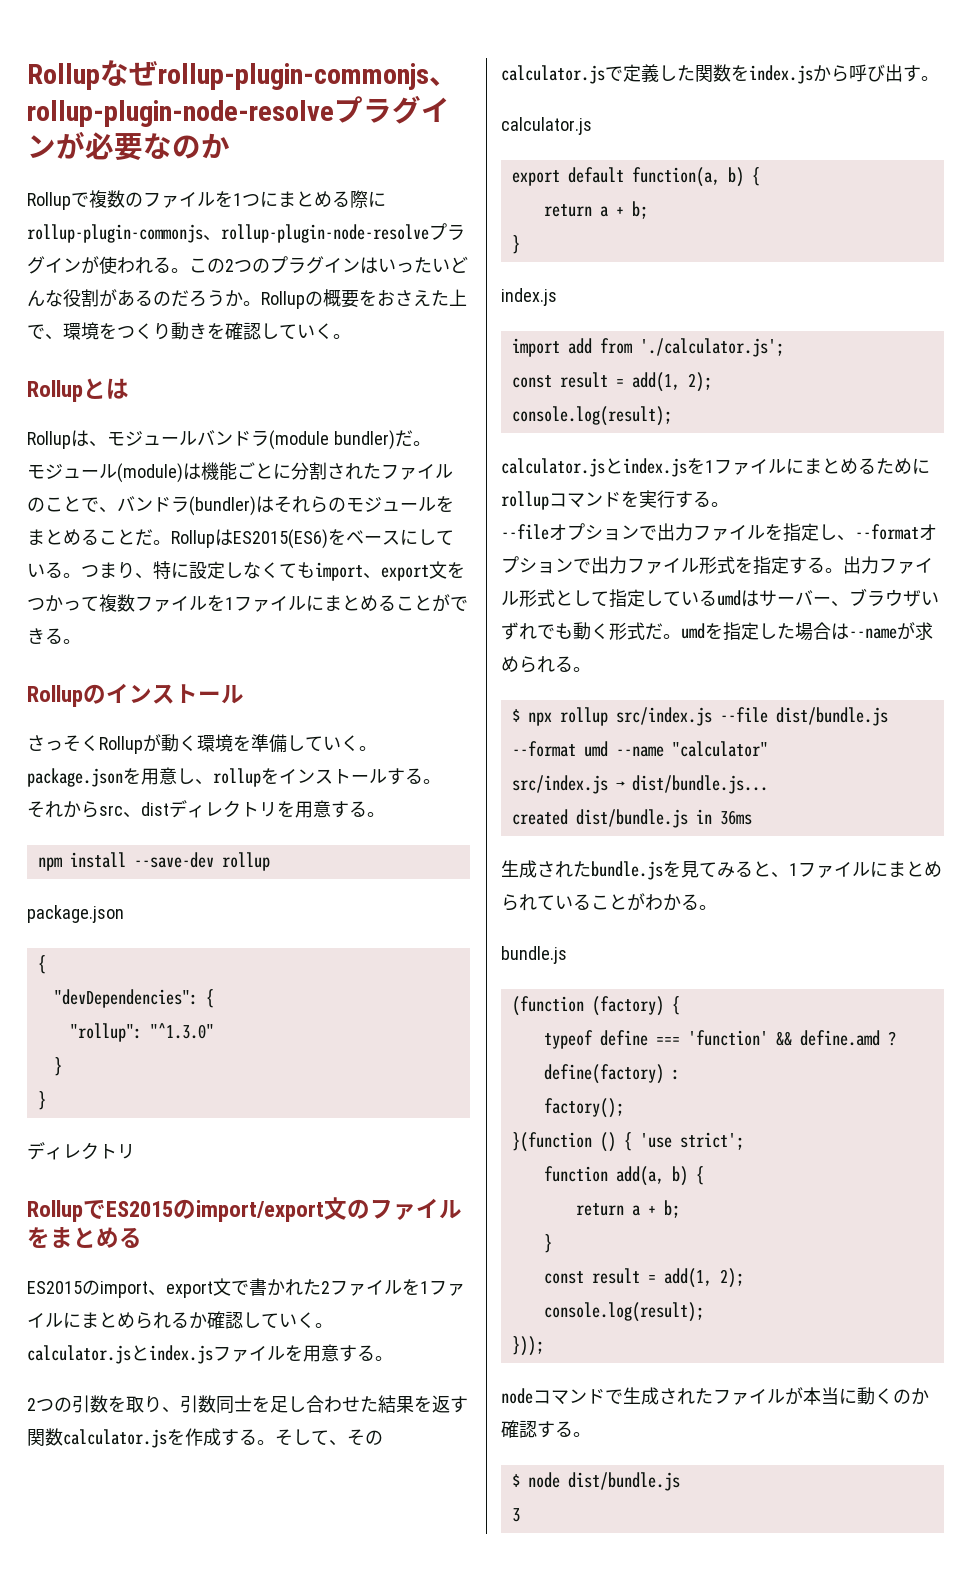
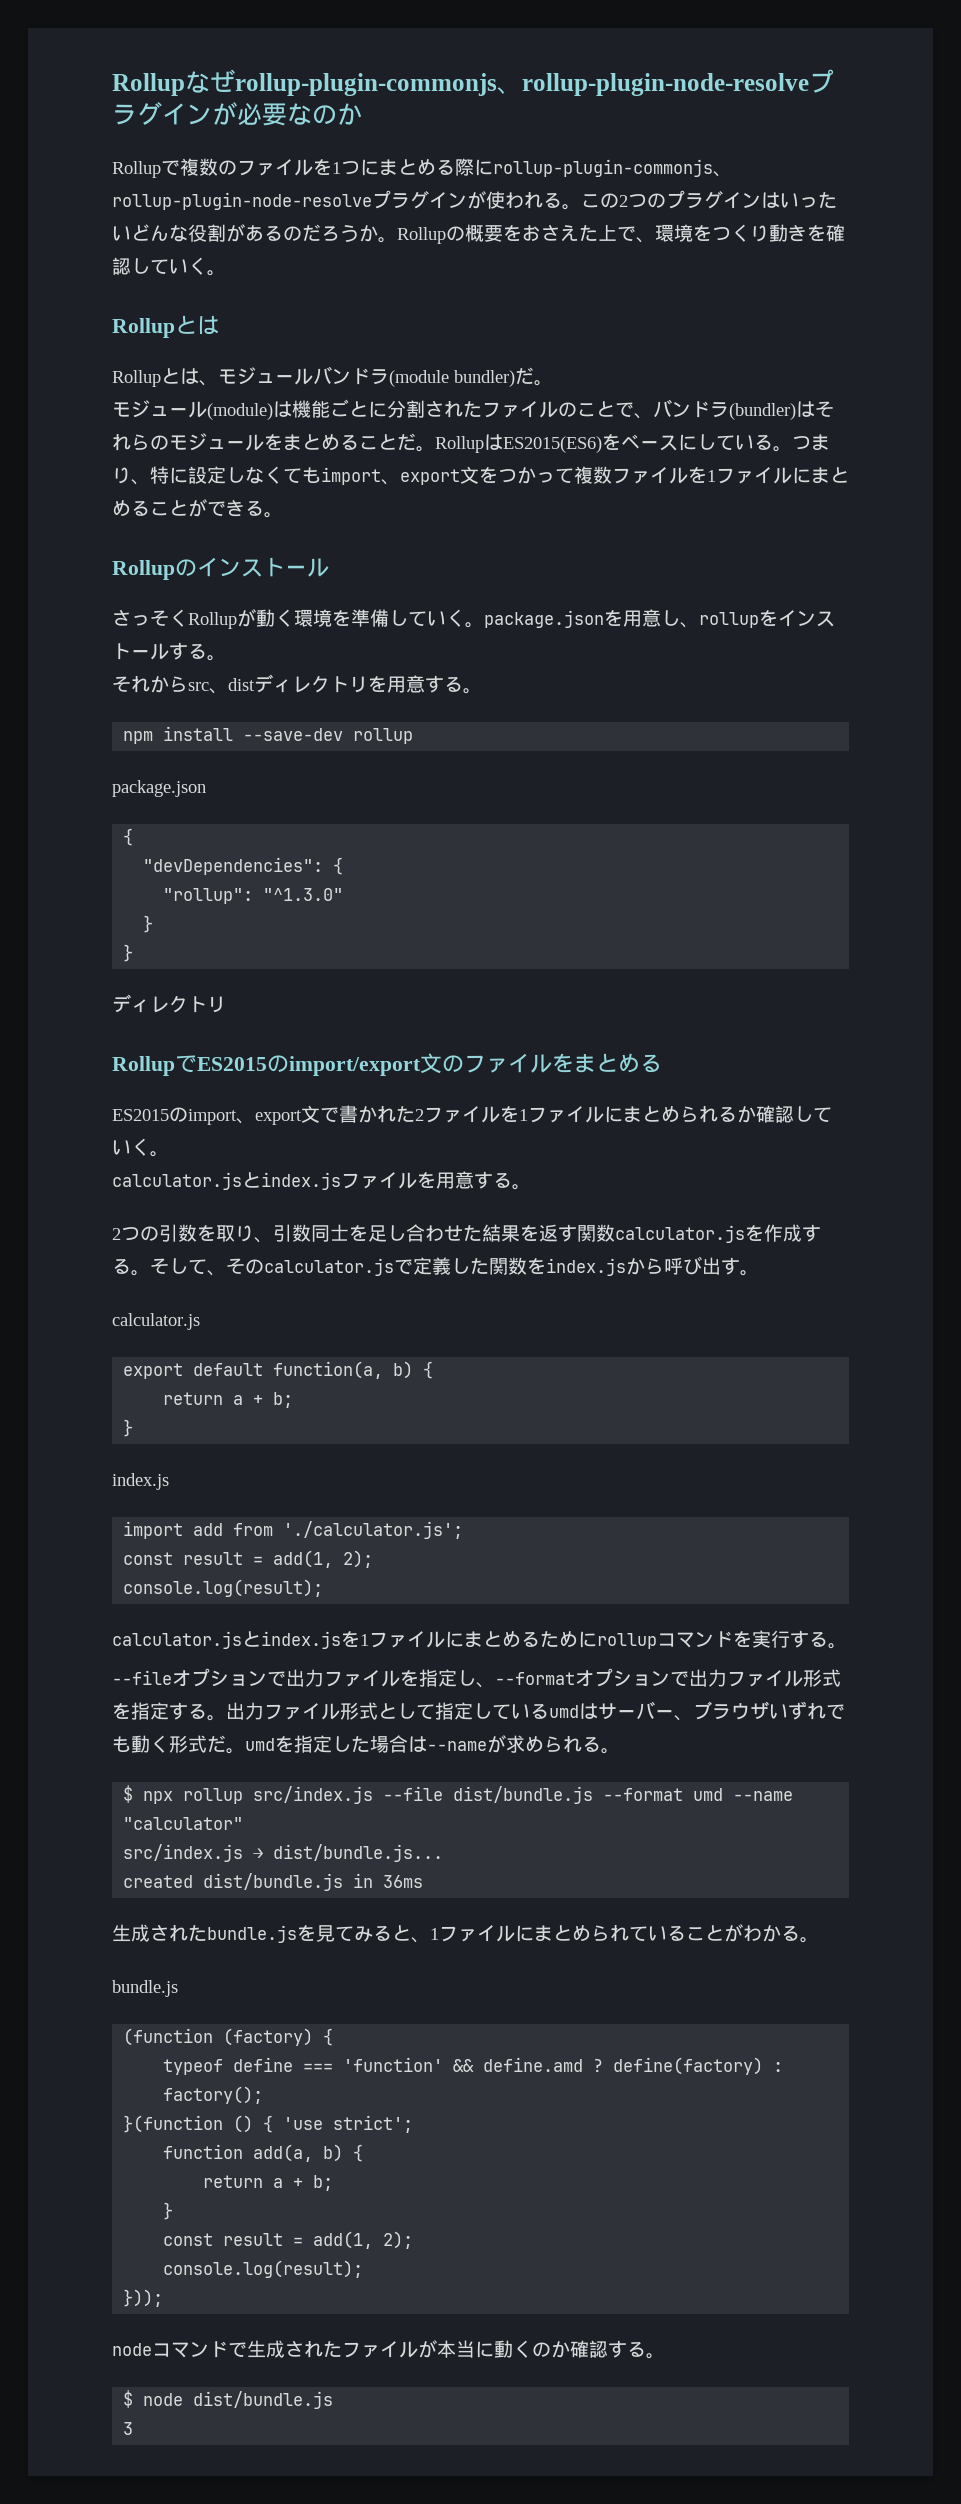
- Rollupは、モジュールバンドラ(module bundler)だ。
+ Rollupとは、モジュールバンドラ(module bundler)だ。

